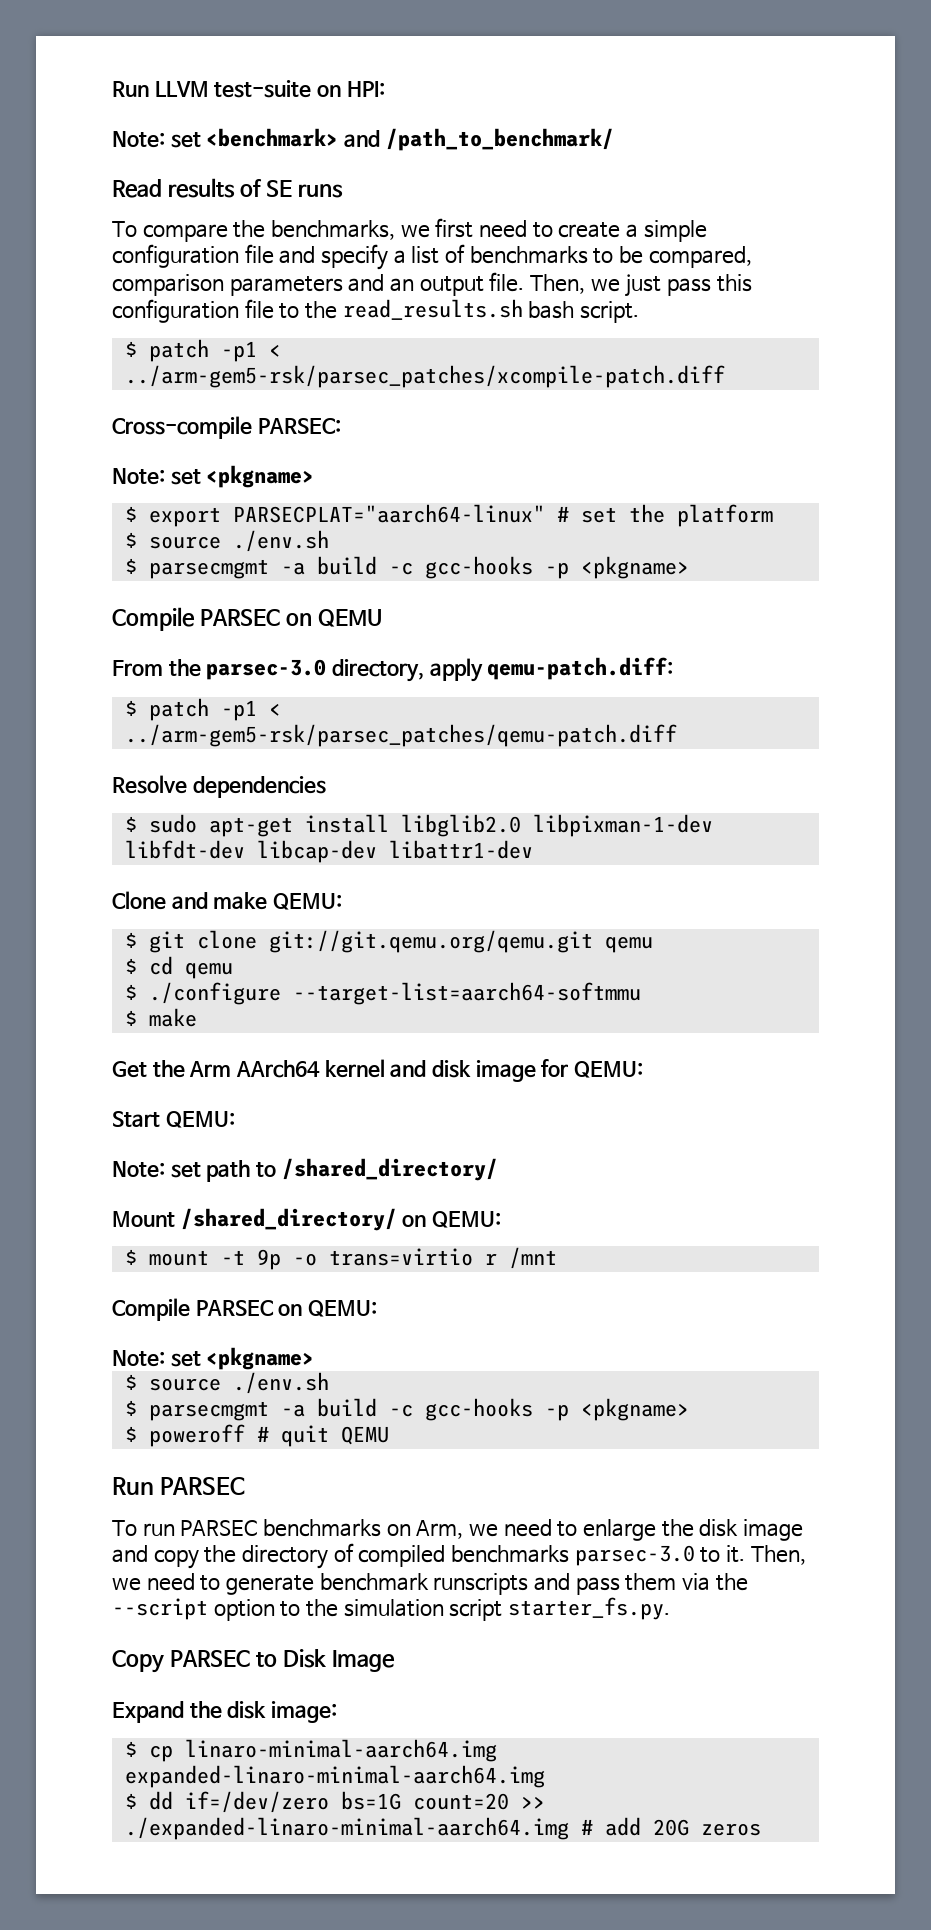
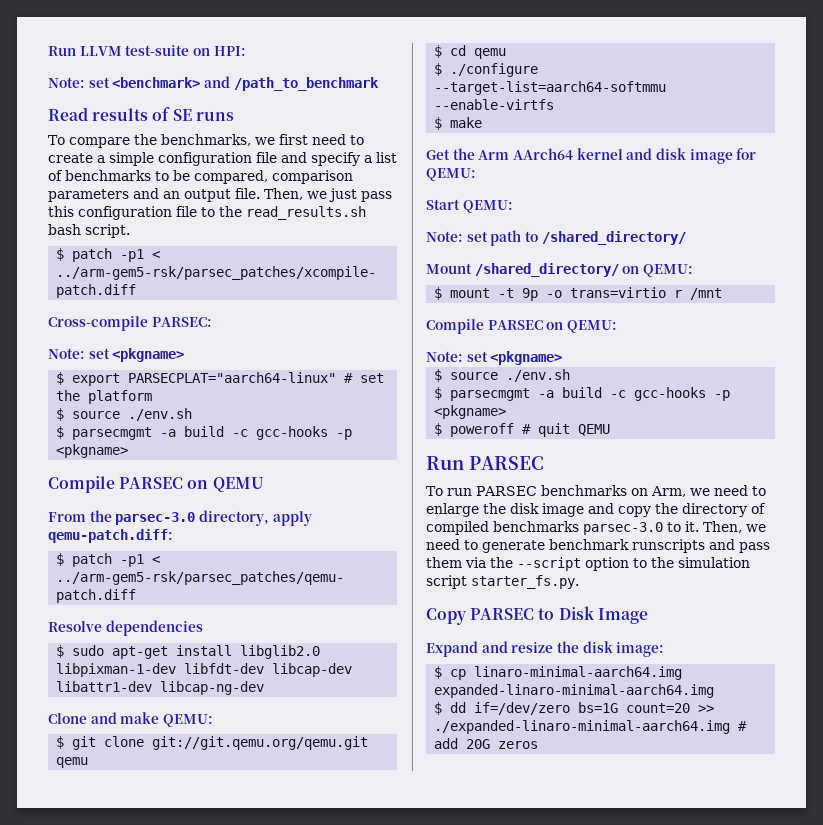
- Note: set <benchmark> and /path_to_benchmark/
+ Note: set <benchmark> and /path_to_benchmark
- $ sudo apt-get install libglib2.0 libpixman-1-dev libfdt-dev libcap-dev libattr1-dev
+ $ sudo apt-get install libglib2.0 libpixman-1-dev libfdt-dev libcap-dev libattr1-dev libcap-ng-dev
- $ ./configure --target-list=aarch64-softmmu
+ $ ./configure --target-list=aarch64-softmmu --enable-virtfs
- Expand the disk image:
+ Expand and resize the disk image:

